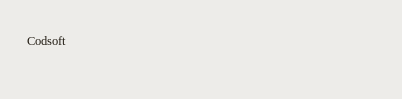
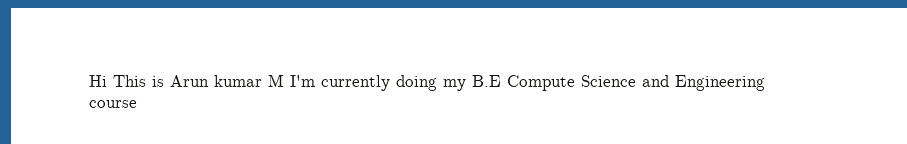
- Codsoft
+ Hi This is Arun kumar M I'm currently doing my B.E Compute Science and Engineering course

